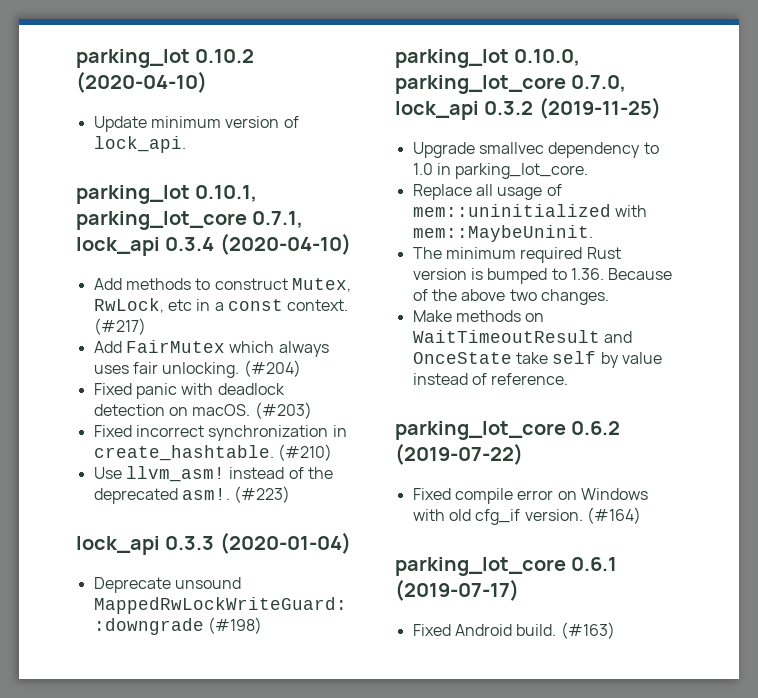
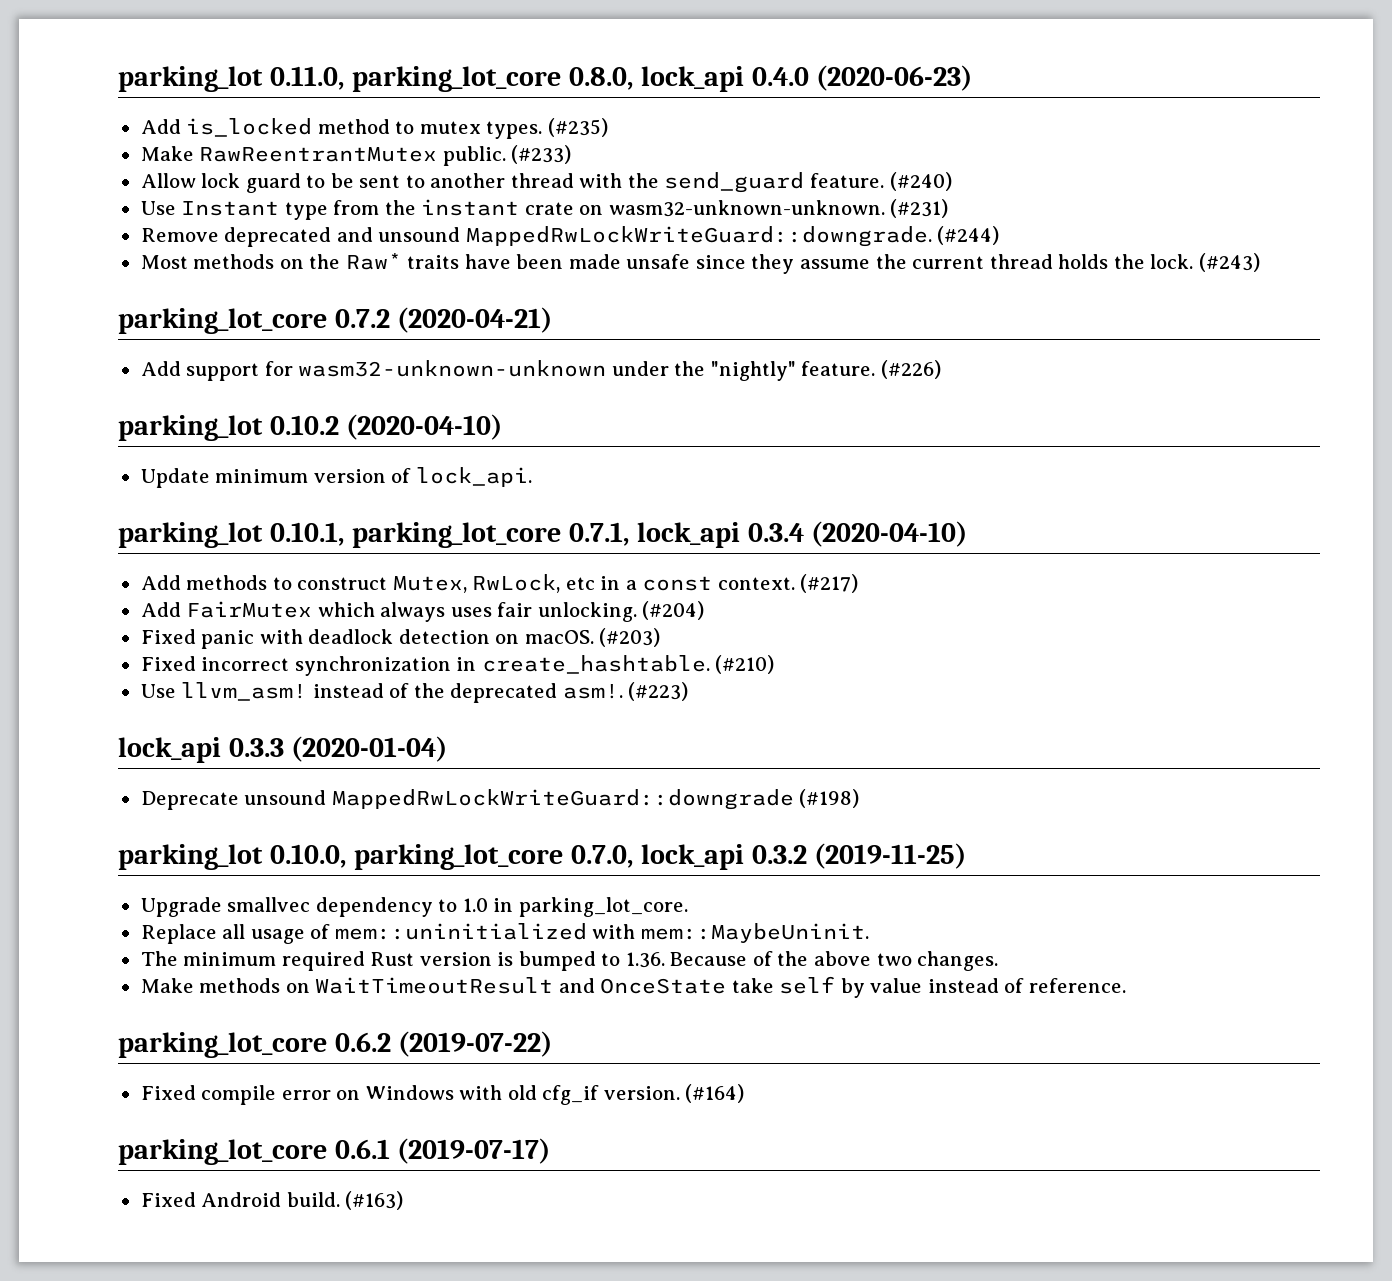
+ parking_lot 0.11.0, parking_lot_core 0.8.0, lock_api 0.4.0 (2020-06-23)
+ Add is_locked method to mutex types. (#235)
+ Make RawReentrantMutex public. (#233)
+ Allow lock guard to be sent to another thread with the send_guard feature. (#240)
+ Use Instant type from the instant crate on wasm32-unknown-unknown. (#231)
+ Remove deprecated and unsound MappedRwLockWriteGuard::downgrade. (#244)
+ Most methods on the Raw* traits have been made unsafe since they assume the current thread holds the lock. (#243)
+ parking_lot_core 0.7.2 (2020-04-21)
+ Add support for wasm32-unknown-unknown under the "nightly" feature. (#226)

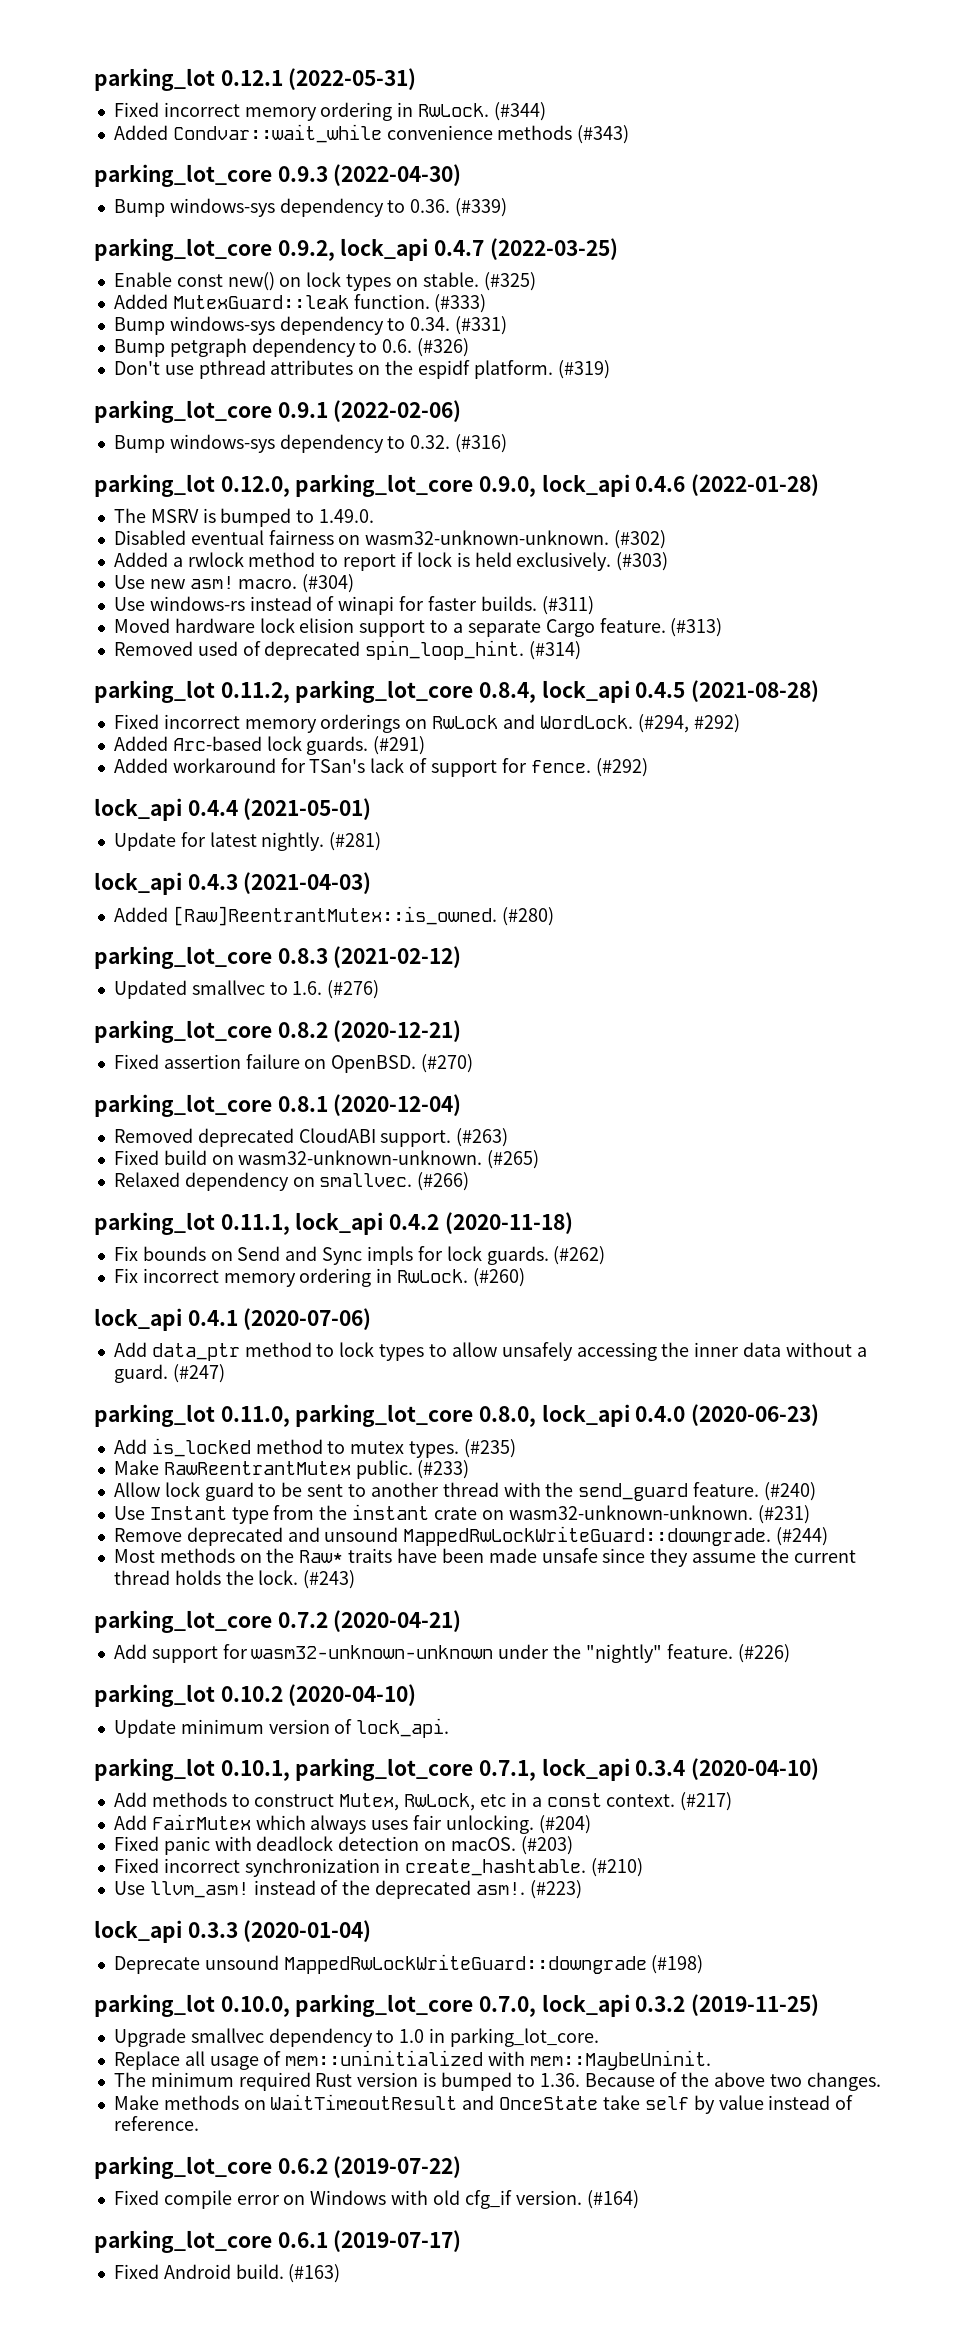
+ parking_lot 0.12.1 (2022-05-31)
+ Fixed incorrect memory ordering in RwLock. (#344)
+ Added Condvar::wait_while convenience methods (#343)
+ parking_lot_core 0.9.3 (2022-04-30)
+ Bump windows-sys dependency to 0.36. (#339)
+ parking_lot_core 0.9.2, lock_api 0.4.7 (2022-03-25)
+ Enable const new() on lock types on stable. (#325)
+ Added MutexGuard::leak function. (#333)
+ Bump windows-sys dependency to 0.34. (#331)
+ Bump petgraph dependency to 0.6. (#326)
+ Don't use pthread attributes on the espidf platform. (#319)
+ parking_lot_core 0.9.1 (2022-02-06)
+ Bump windows-sys dependency to 0.32. (#316)
+ parking_lot 0.12.0, parking_lot_core 0.9.0, lock_api 0.4.6 (2022-01-28)
+ The MSRV is bumped to 1.49.0.
+ Disabled eventual fairness on wasm32-unknown-unknown. (#302)
+ Added a rwlock method to report if lock is held exclusively. (#303)
+ Use new asm! macro. (#304)
+ Use windows-rs instead of winapi for faster builds. (#311)
+ Moved hardware lock elision support to a separate Cargo feature. (#313)
+ Removed used of deprecated spin_loop_hint. (#314)
+ parking_lot 0.11.2, parking_lot_core 0.8.4, lock_api 0.4.5 (2021-08-28)
+ Fixed incorrect memory orderings on RwLock and WordLock. (#294, #292)
+ Added Arc-based lock guards. (#291)
+ Added workaround for TSan's lack of support for fence. (#292)
+ lock_api 0.4.4 (2021-05-01)
+ Update for latest nightly. (#281)
+ lock_api 0.4.3 (2021-04-03)
+ Added [Raw]ReentrantMutex::is_owned. (#280)
+ parking_lot_core 0.8.3 (2021-02-12)
+ Updated smallvec to 1.6. (#276)
+ parking_lot_core 0.8.2 (2020-12-21)
+ Fixed assertion failure on OpenBSD. (#270)
+ parking_lot_core 0.8.1 (2020-12-04)
+ Removed deprecated CloudABI support. (#263)
+ Fixed build on wasm32-unknown-unknown. (#265)
+ Relaxed dependency on smallvec. (#266)
+ parking_lot 0.11.1, lock_api 0.4.2 (2020-11-18)
+ Fix bounds on Send and Sync impls for lock guards. (#262)
+ Fix incorrect memory ordering in RwLock. (#260)
+ lock_api 0.4.1 (2020-07-06)
+ Add data_ptr method to lock types to allow unsafely accessing the inner data without a guard. (#247)

